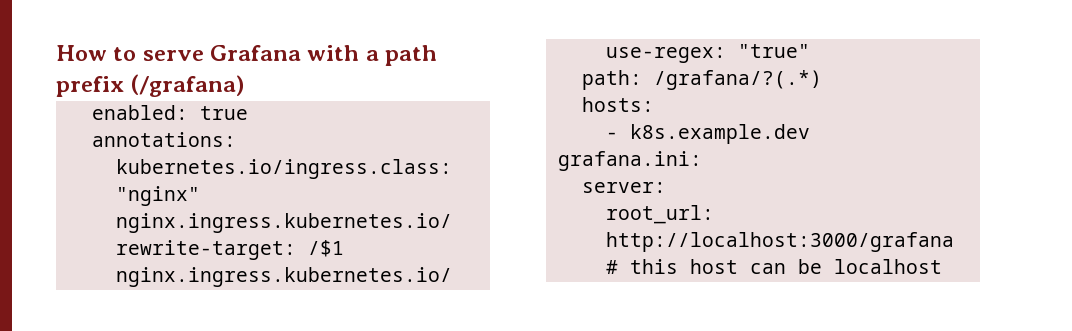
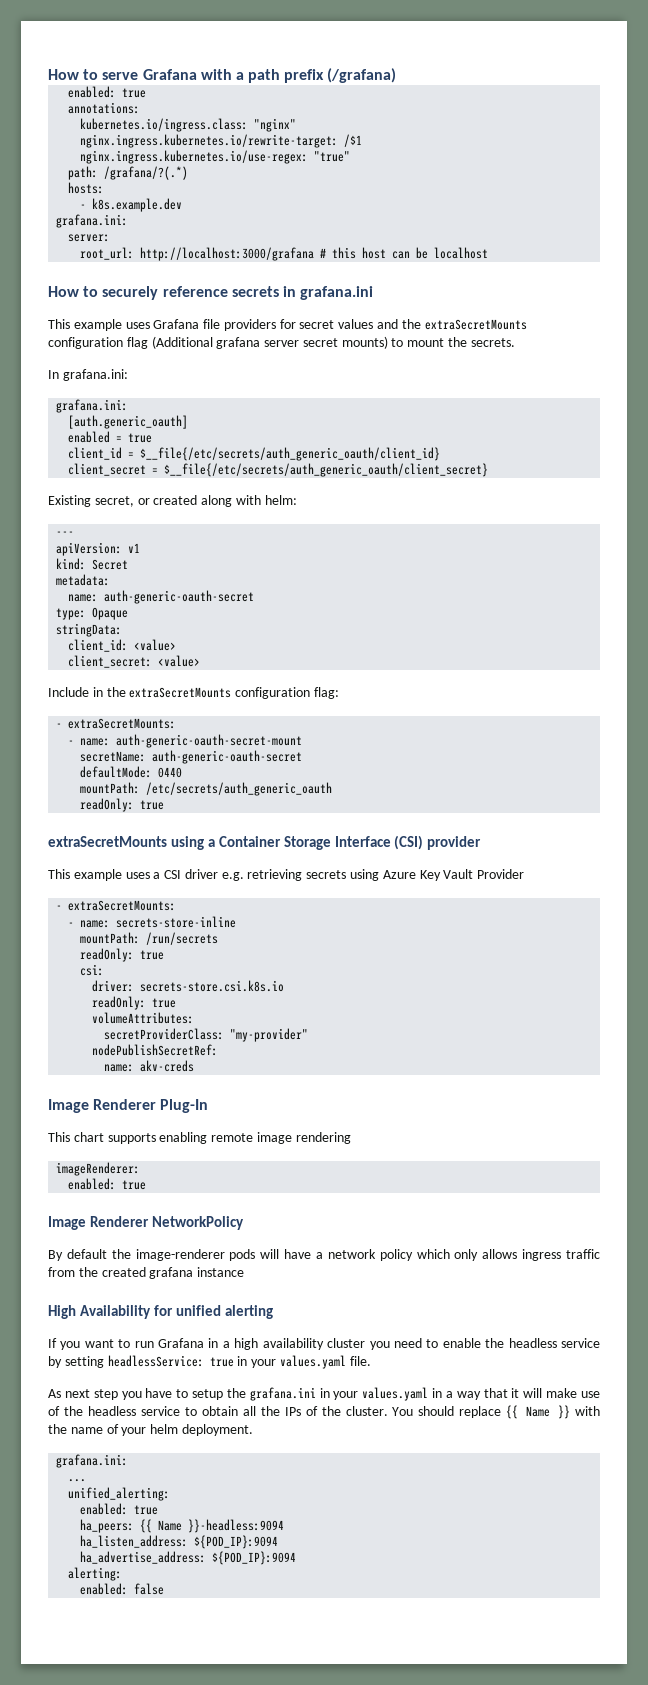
+ How to securely reference secrets in grafana.ini
+ This example uses Grafana file providers for secret values and the extraSecretMounts configuration flag (Additional grafana server secret mounts) to mount the secrets.
+ In grafana.ini:
+ grafana.ini:
+ [auth.generic_oauth]
+ enabled = true
+ client_id = $__file{/etc/secrets/auth_generic_oauth/client_id}
+ client_secret = $__file{/etc/secrets/auth_generic_oauth/client_secret}
+ Existing secret, or created along with helm:
+ ---
+ apiVersion: v1
+ kind: Secret
+ metadata:
+ name: auth-generic-oauth-secret
+ type: Opaque
+ stringData:
+ client_id: <value>
+ client_secret: <value>
+ Include in the extraSecretMounts configuration flag:
+ - extraSecretMounts:
+ - name: auth-generic-oauth-secret-mount
+ secretName: auth-generic-oauth-secret
+ defaultMode: 0440
+ mountPath: /etc/secrets/auth_generic_oauth
+ readOnly: true
+ extraSecretMounts using a Container Storage Interface (CSI) provider
+ This example uses a CSI driver e.g. retrieving secrets using Azure Key Vault Provider
+ - extraSecretMounts:
+ - name: secrets-store-inline
+ mountPath: /run/secrets
+ readOnly: true
+ csi:
+ driver: secrets-store.csi.k8s.io
+ readOnly: true
+ volumeAttributes:
+ secretProviderClass: "my-provider"
+ nodePublishSecretRef:
+ name: akv-creds
+ Image Renderer Plug-In
+ This chart supports enabling remote image rendering
+ imageRenderer:
+ enabled: true
+ Image Renderer NetworkPolicy
+ By default the image-renderer pods will have a network policy which only allows ingress traffic from the created grafana instance
+ High Availability for unified alerting
+ If you want to run Grafana in a high availability cluster you need to enable the headless service by setting headlessService: true in your values.yaml file.
+ As next step you have to setup the grafana.ini in your values.yaml in a way that it will make use of the headless service to obtain all the IPs of the cluster. You should replace {{ Name }} with the name of your helm deployment.
+ grafana.ini:
+ ...
+ unified_alerting:
+ enabled: true
+ ha_peers: {{ Name }}-headless:9094
+ ha_listen_address: ${POD_IP}:9094
+ ha_advertise_address: ${POD_IP}:9094
+ alerting:
+ enabled: false

